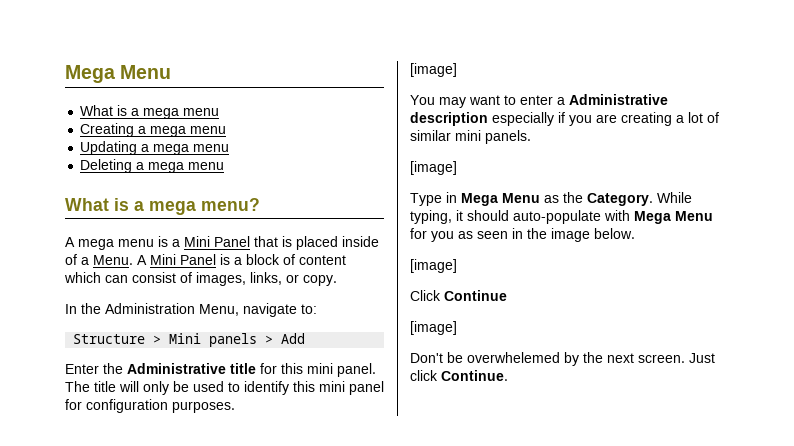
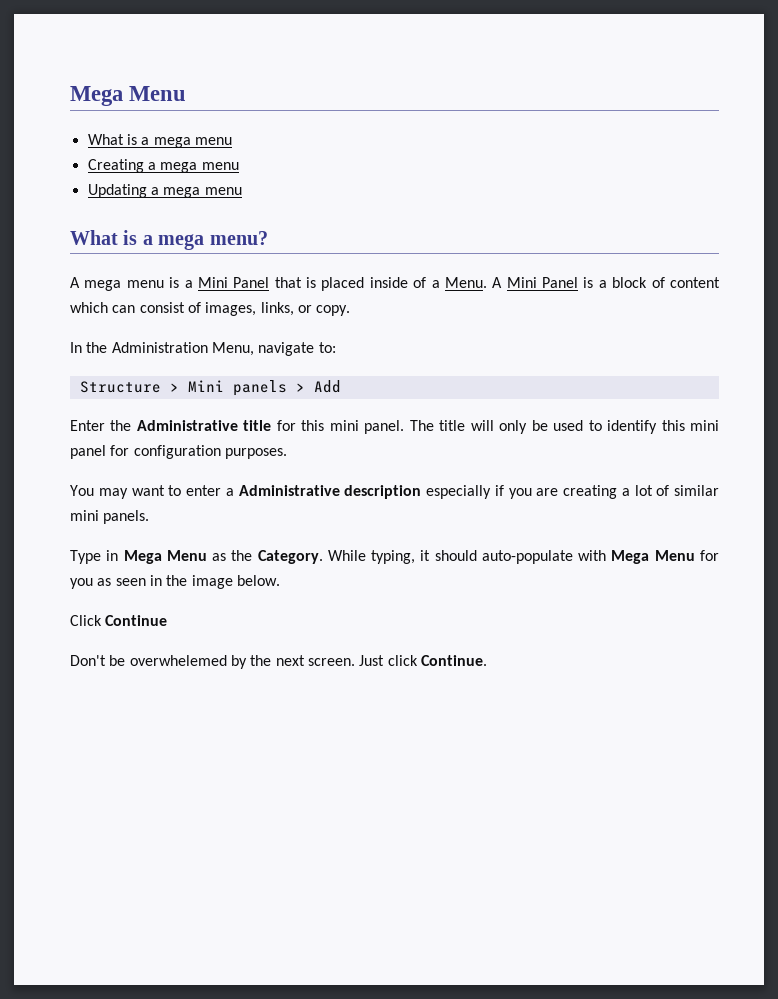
- Deleting a mega menu
  The title will only be used to identify this mini panel for configuration purposes.
- [image]
  You may want to enter a Administrative description especially if you are creating a lot of similar mini panels.
- [image]
  While typing, it should auto-populate with Mega Menu for you as seen in the image below.
- [image]
  Click Continue
- [image]

